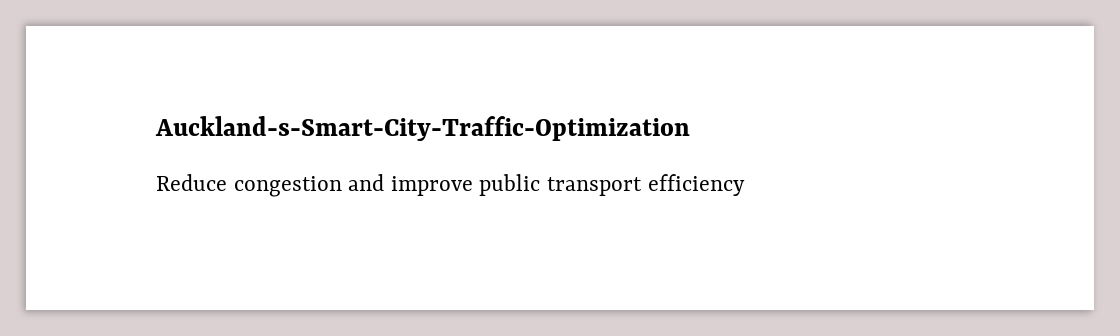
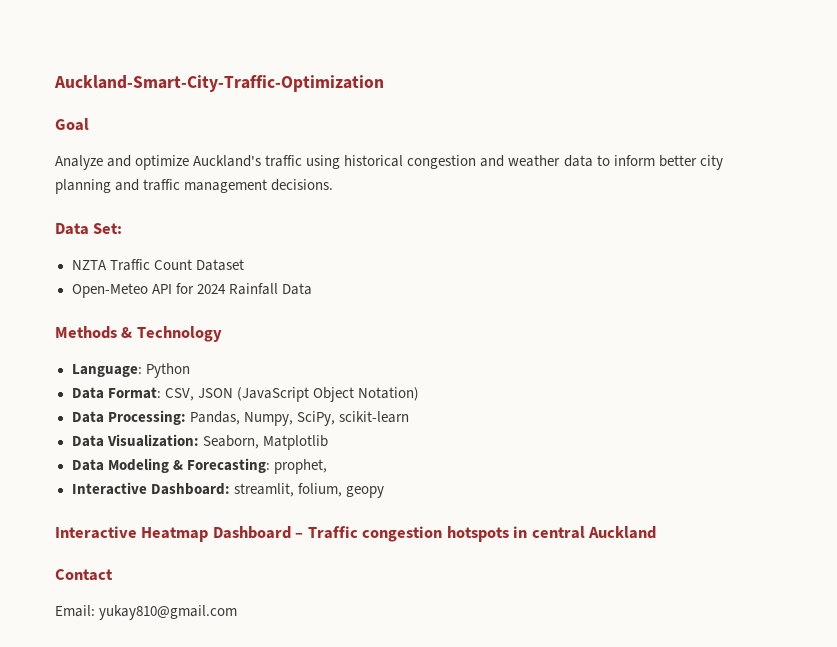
- Auckland-s-Smart-City-Traffic-Optimization
- Reduce congestion and improve public transport efficiency
+ Auckland-Smart-City-Traffic-Optimization
+ Goal
+ Analyze and optimize Auckland's traffic using historical congestion and weather data to inform better city planning and traffic management decisions.
+ Data Set:
+ NZTA Traffic Count Dataset
+ Open-Meteo API for 2024 Rainfall Data
+ Methods & Technology
+ Language: Python
+ Data Format: CSV, JSON (JavaScript Object Notation)
+ Data Processing: Pandas, Numpy, SciPy, scikit-learn
+ Data Visualization: Seaborn, Matplotlib
+ Data Modeling & Forecasting: prophet,
+ Interactive Dashboard: streamlit, folium, geopy
+ Interactive Heatmap Dashboard – Traffic congestion hotspots in central Auckland
+ Contact
+ Email: yukay810@gmail.com

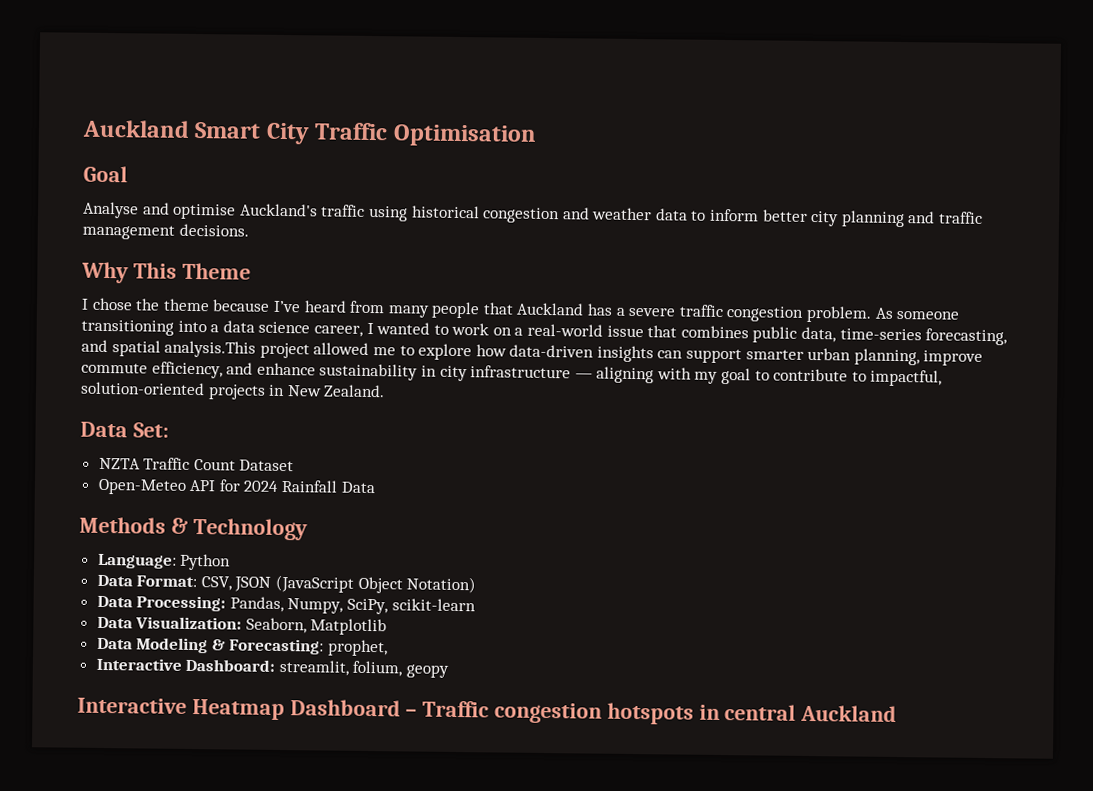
- Auckland-Smart-City-Traffic-Optimization
+ Auckland Smart City Traffic Optimisation
  Goal
- Analyze and optimize Auckland's traffic using historical congestion and weather data to inform better city planning and traffic management decisions.
+ Analyse and optimise Auckland's traffic using historical congestion and weather data to inform better city planning and traffic management decisions.
+ Why This Theme
+ I chose the theme because I’ve heard from many people that Auckland has a severe traffic congestion problem. As someone transitioning into a data science career, I wanted to work on a real-world issue that combines public data, time-series forecasting, and spatial analysis.This project allowed me to explore how data-driven insights can support smarter urban planning, improve commute efficiency, and enhance sustainability in city infrastructure — aligning with my goal to contribute to impactful, solution-oriented projects in New Zealand.
- Contact
- Email: yukay810@gmail.com

